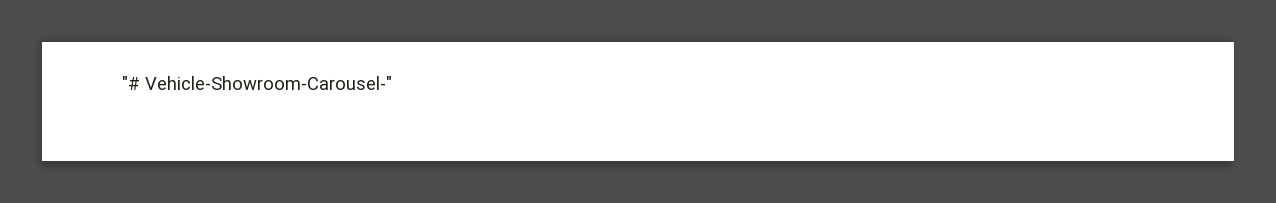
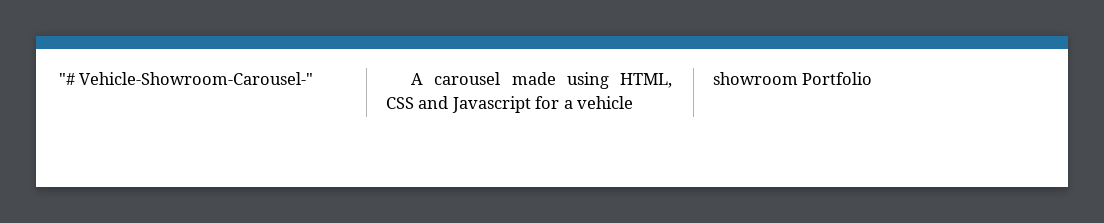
+ A carousel made using HTML, CSS and Javascript for a vehicle showroom Portfolio

